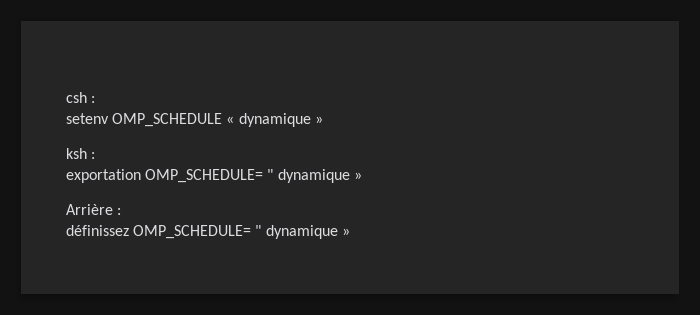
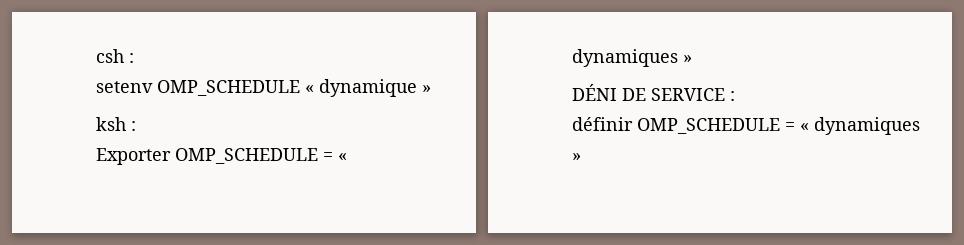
- exportation OMP_SCHEDULE= " dynamique »
- Arrière :
- définissez OMP_SCHEDULE= " dynamique »
+ Exporter OMP_SCHEDULE = « dynamiques »
+ DÉNI DE SERVICE :
+ définir OMP_SCHEDULE = « dynamiques »

